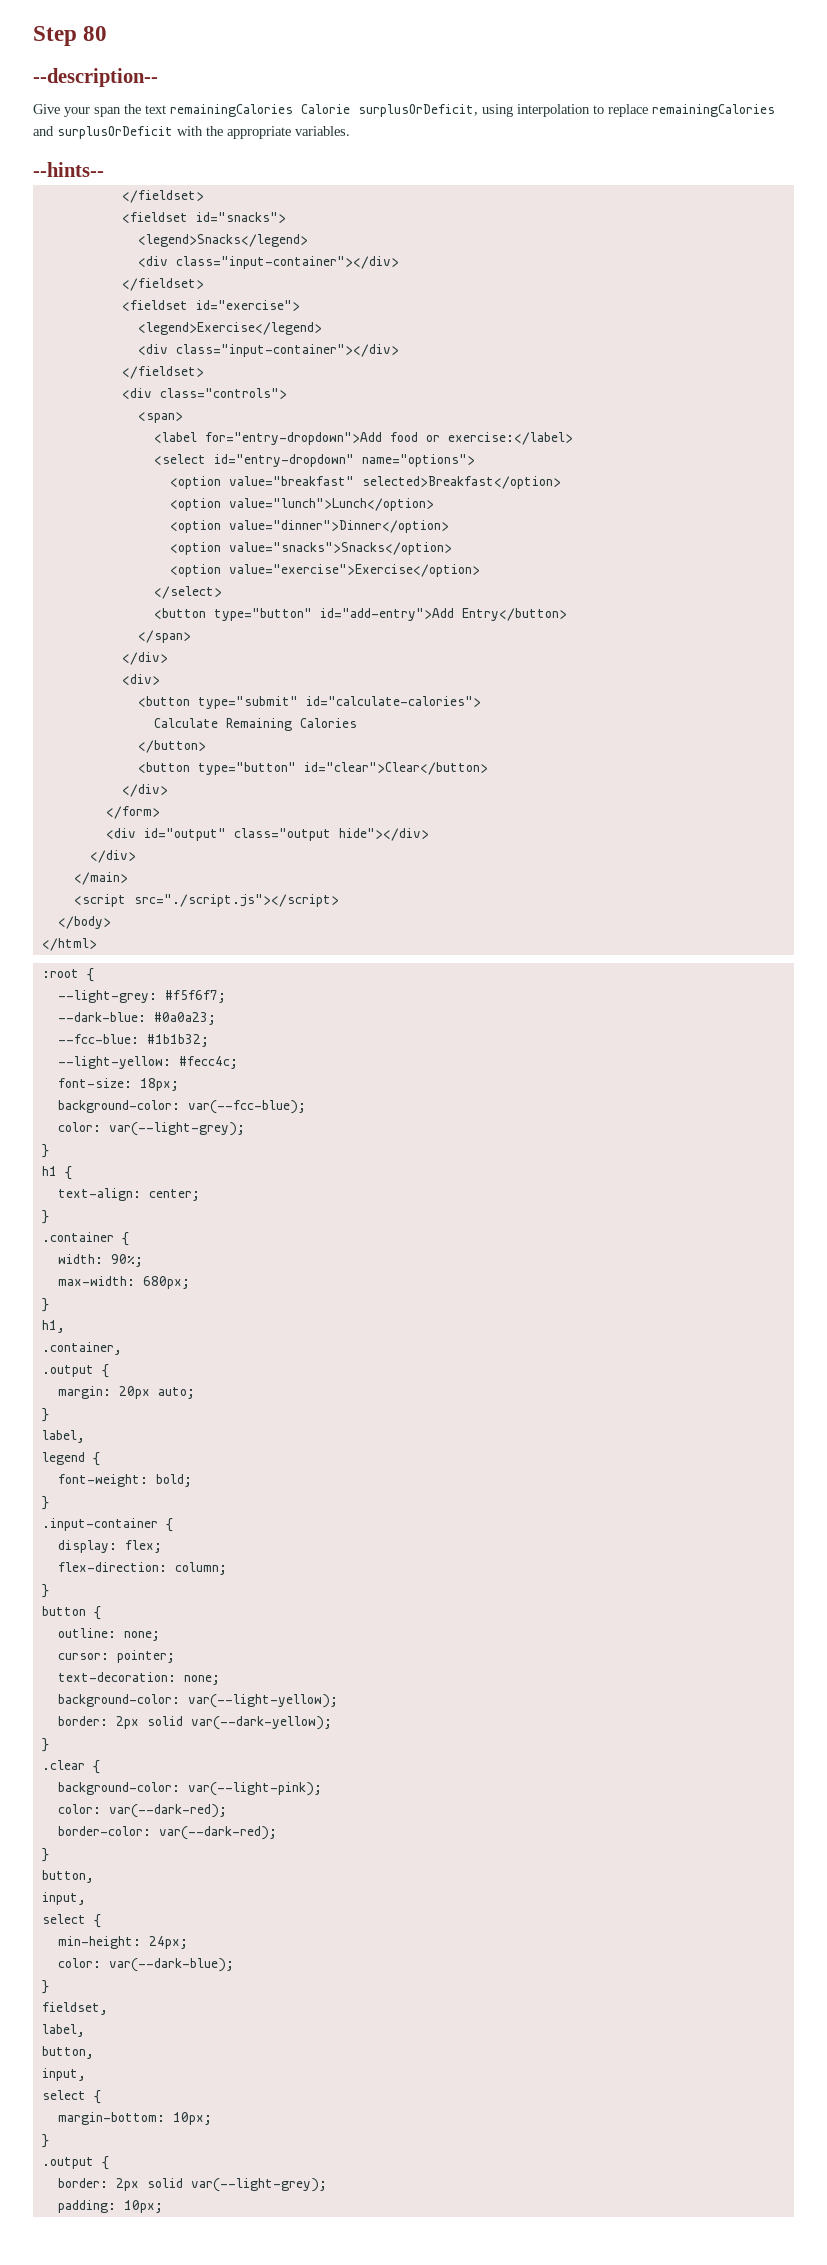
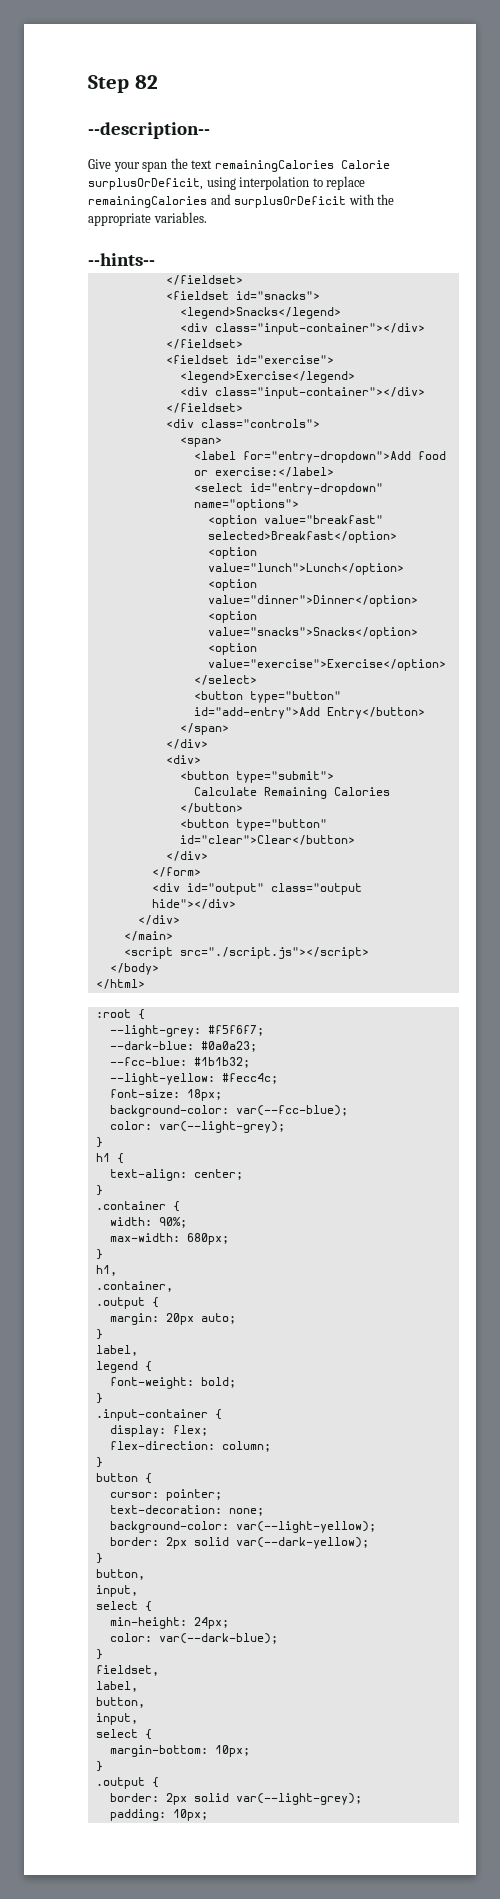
- Step 80
+ Step 82
- <button type="submit" id="calculate-calories">
+ <button type="submit">
- outline: none;
- .clear {
- background-color: var(--light-pink);
- color: var(--dark-red);
- border-color: var(--dark-red);
- }

